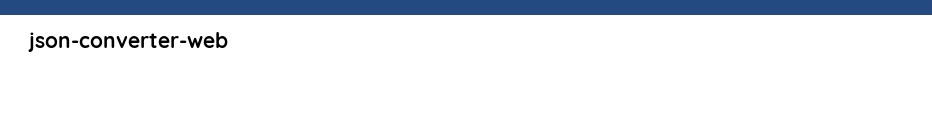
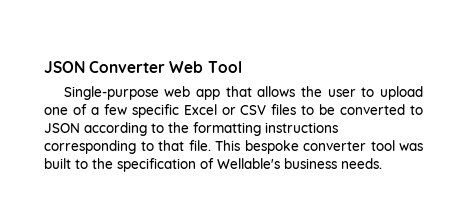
- json-converter-web
+ JSON Converter Web Tool
+ Single-purpose web app that allows the user to upload one of a few specific Excel or CSV files to be converted to JSON according to the formatting instructions corresponding to that file. This bespoke converter tool was built to the specification of Wellable's business needs.

